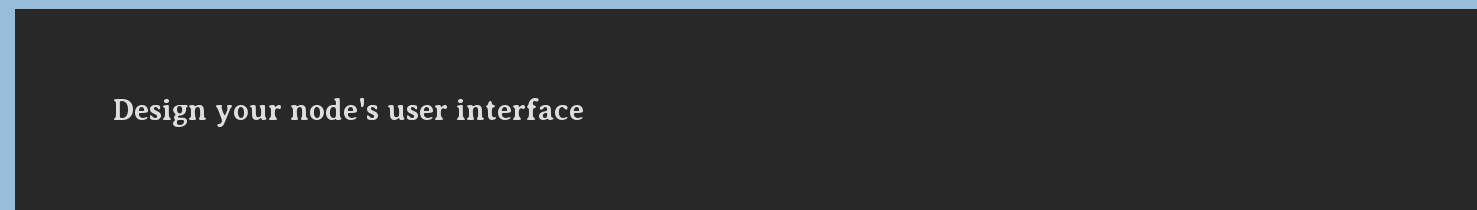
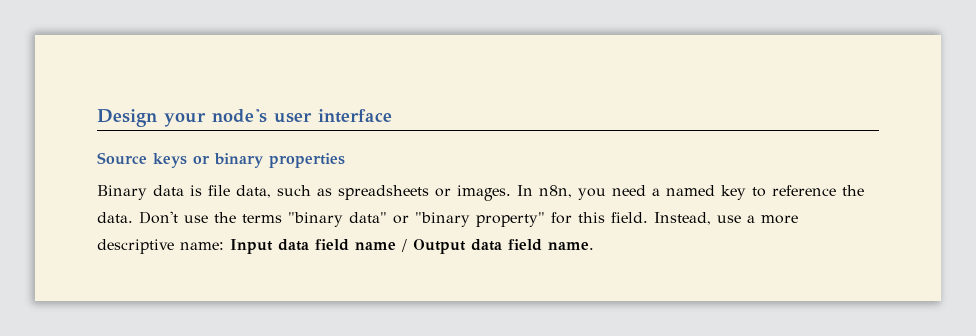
+ Source keys or binary properties
+ Binary data is file data, such as spreadsheets or images. In n8n, you need a named key to reference the data. Don't use the terms "binary data" or "binary property" for this field. Instead, use a more descriptive name: Input data field name / Output data field name.

